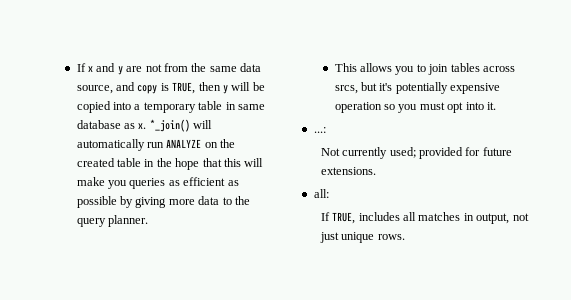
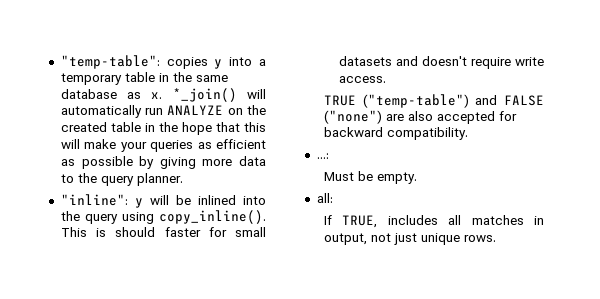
- If x and y are not from the same data source, and copy is TRUE, then y will be copied into a temporary table in same database as x.
+ "temp-table": copies y into a temporary table in the same database as x.
- *_join() will automatically run ANALYZE on the created table in the hope that this will make you queries as efficient as possible by giving more data to the query planner.
+ *_join() will automatically run ANALYZE on the created table in the hope that this will make your queries as efficient as possible by giving more data to the query planner.
- This allows you to join tables across srcs, but it's potentially expensive operation so you must opt into it.
+ "inline": y will be inlined into the query using copy_inline(). This is should faster for small datasets and doesn't require write access.
+ TRUE ("temp-table") and FALSE ("none") are also accepted for backward compatibility.
  ...:
- Not currently used; provided for future extensions.
+ Must be empty.

